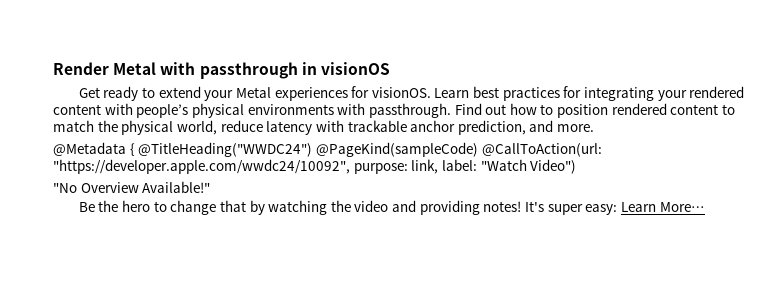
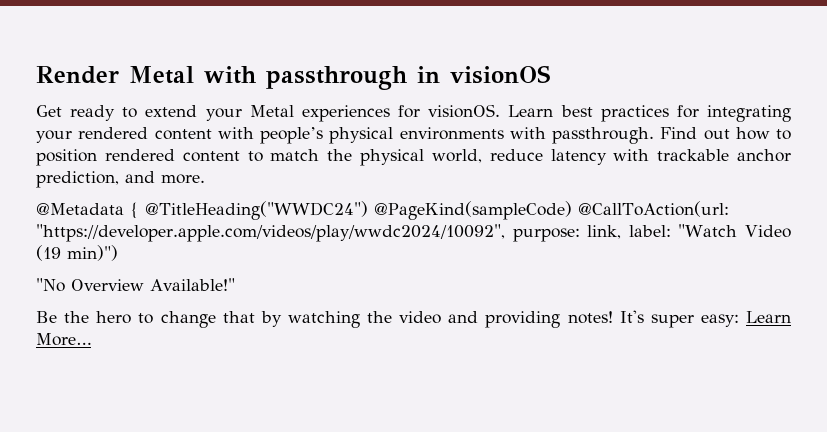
- @Metadata { @TitleHeading("WWDC24") @PageKind(sampleCode) @CallToAction(url: "https://developer.apple.com/wwdc24/10092", purpose: link, label: "Watch Video")
+ @Metadata { @TitleHeading("WWDC24") @PageKind(sampleCode) @CallToAction(url: "https://developer.apple.com/videos/play/wwdc2024/10092", purpose: link, label: "Watch Video (19 min)")

